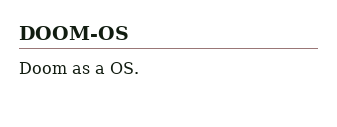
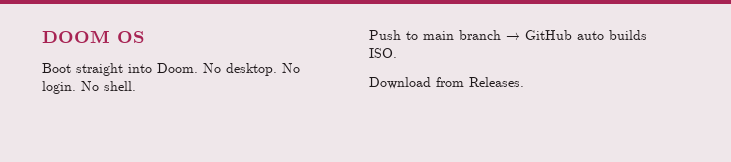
- DOOM-OS
- Doom as a OS.
+ DOOM OS
+ Boot straight into Doom. No desktop. No login. No shell.
+ Push to main branch → GitHub auto builds ISO.
+ Download from Releases.

